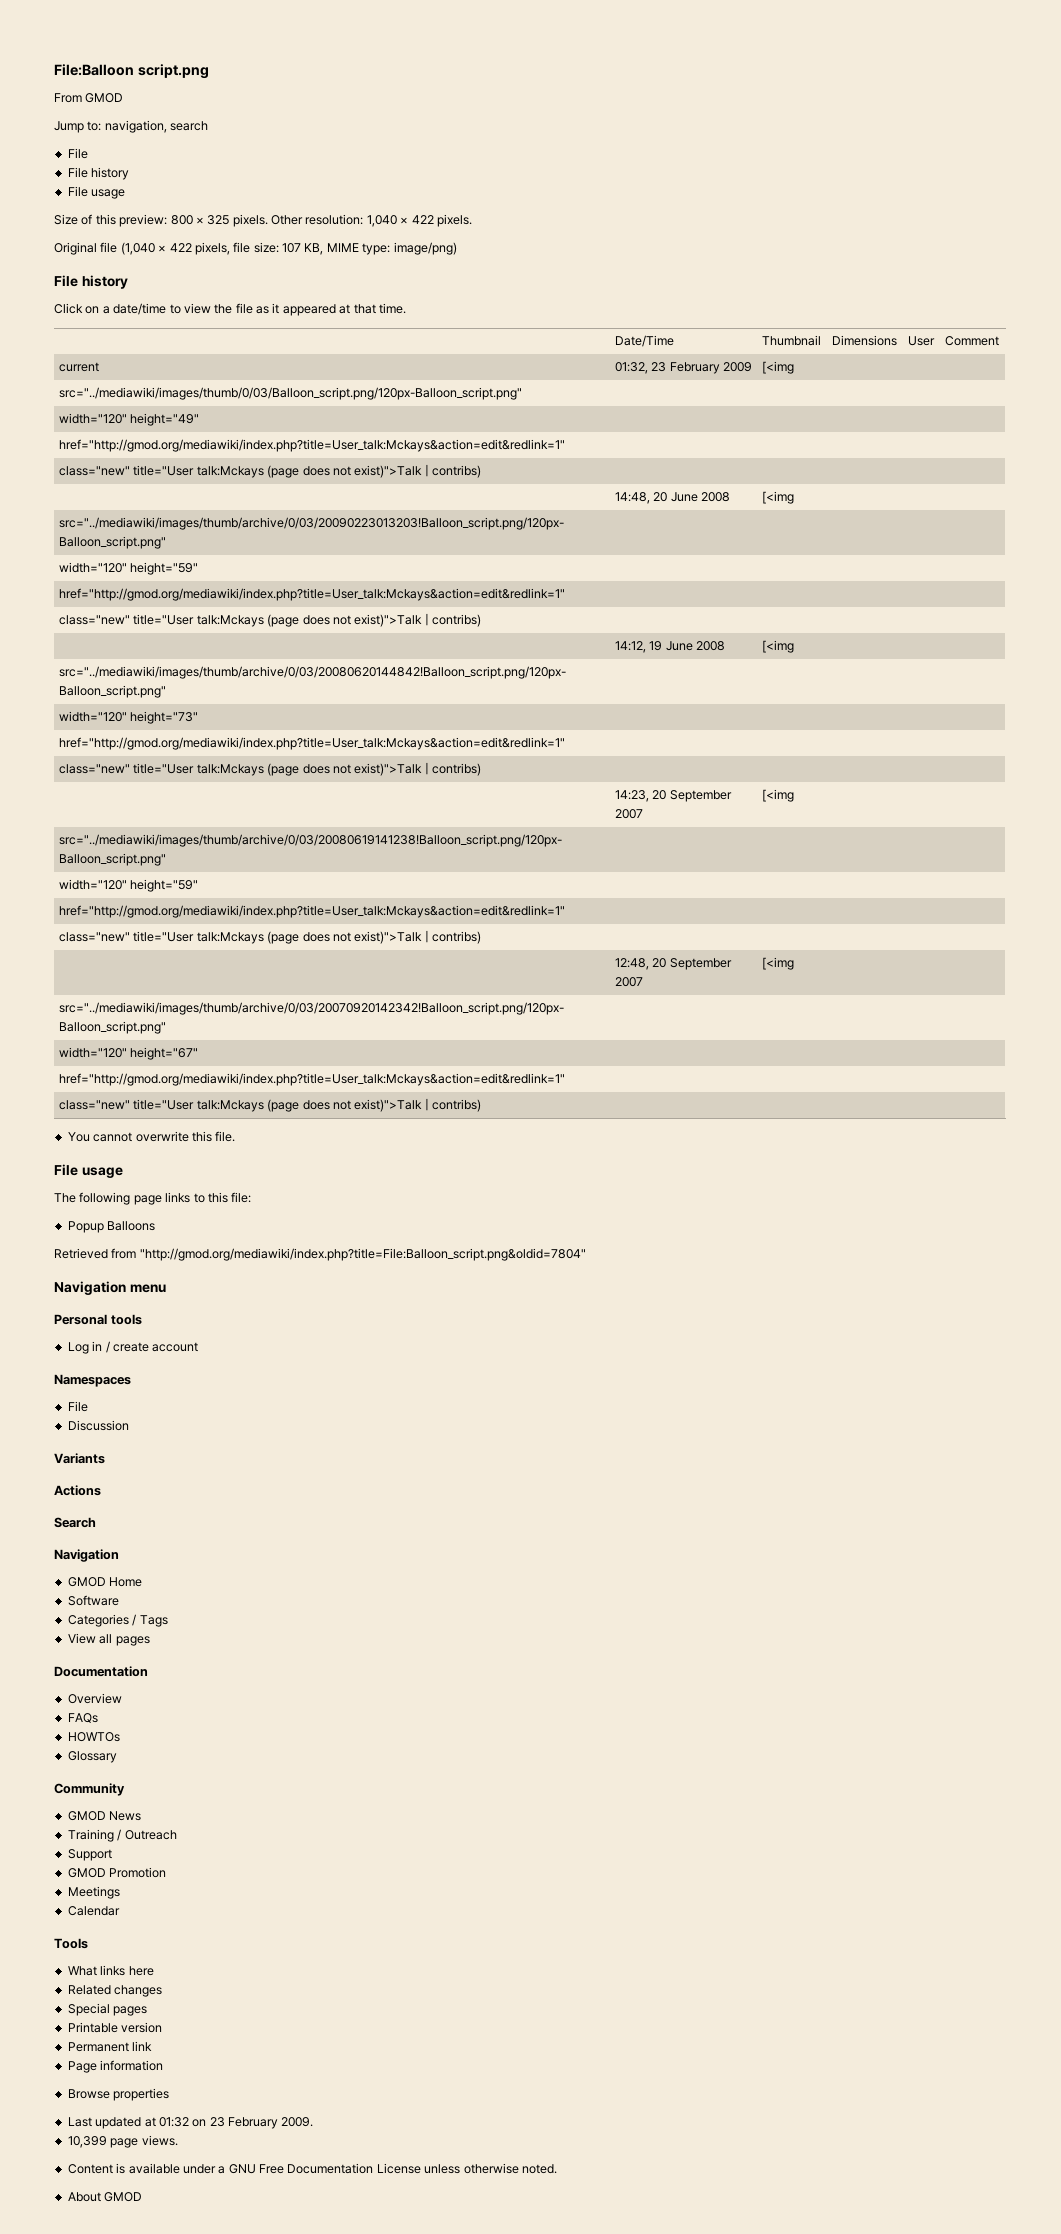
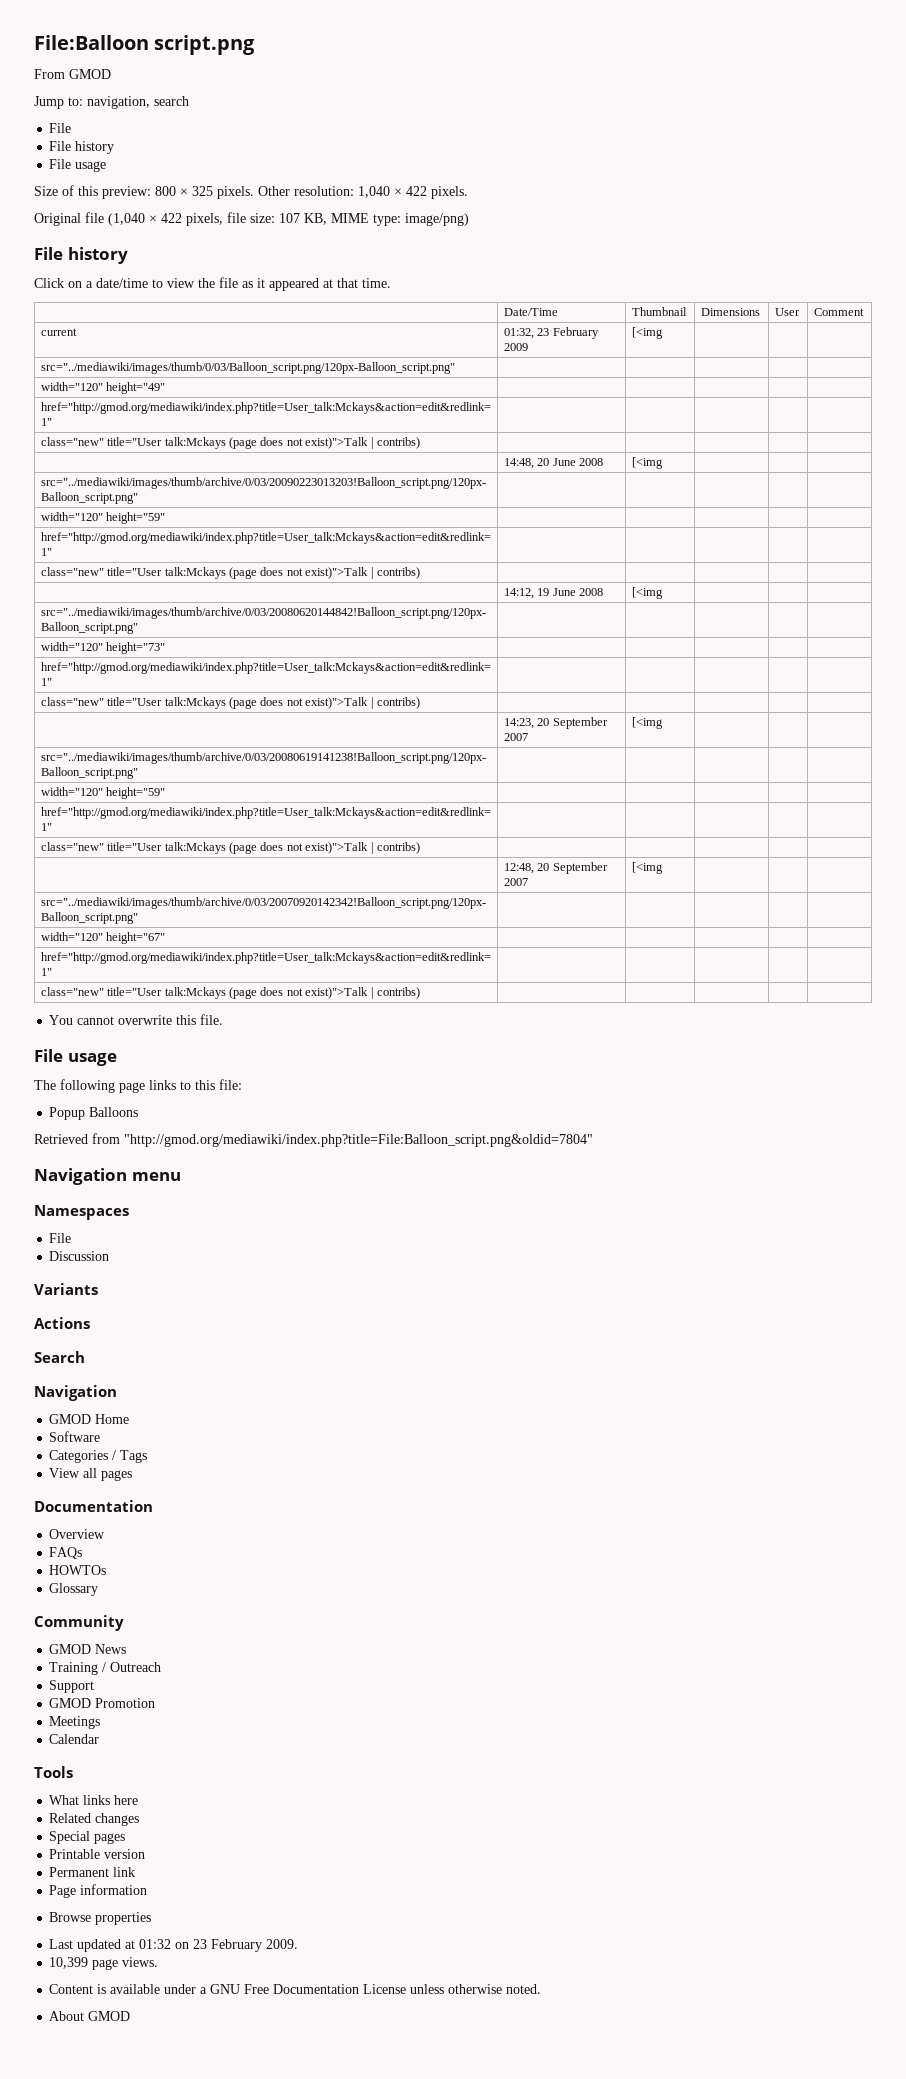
- Personal tools
- Log in / create account

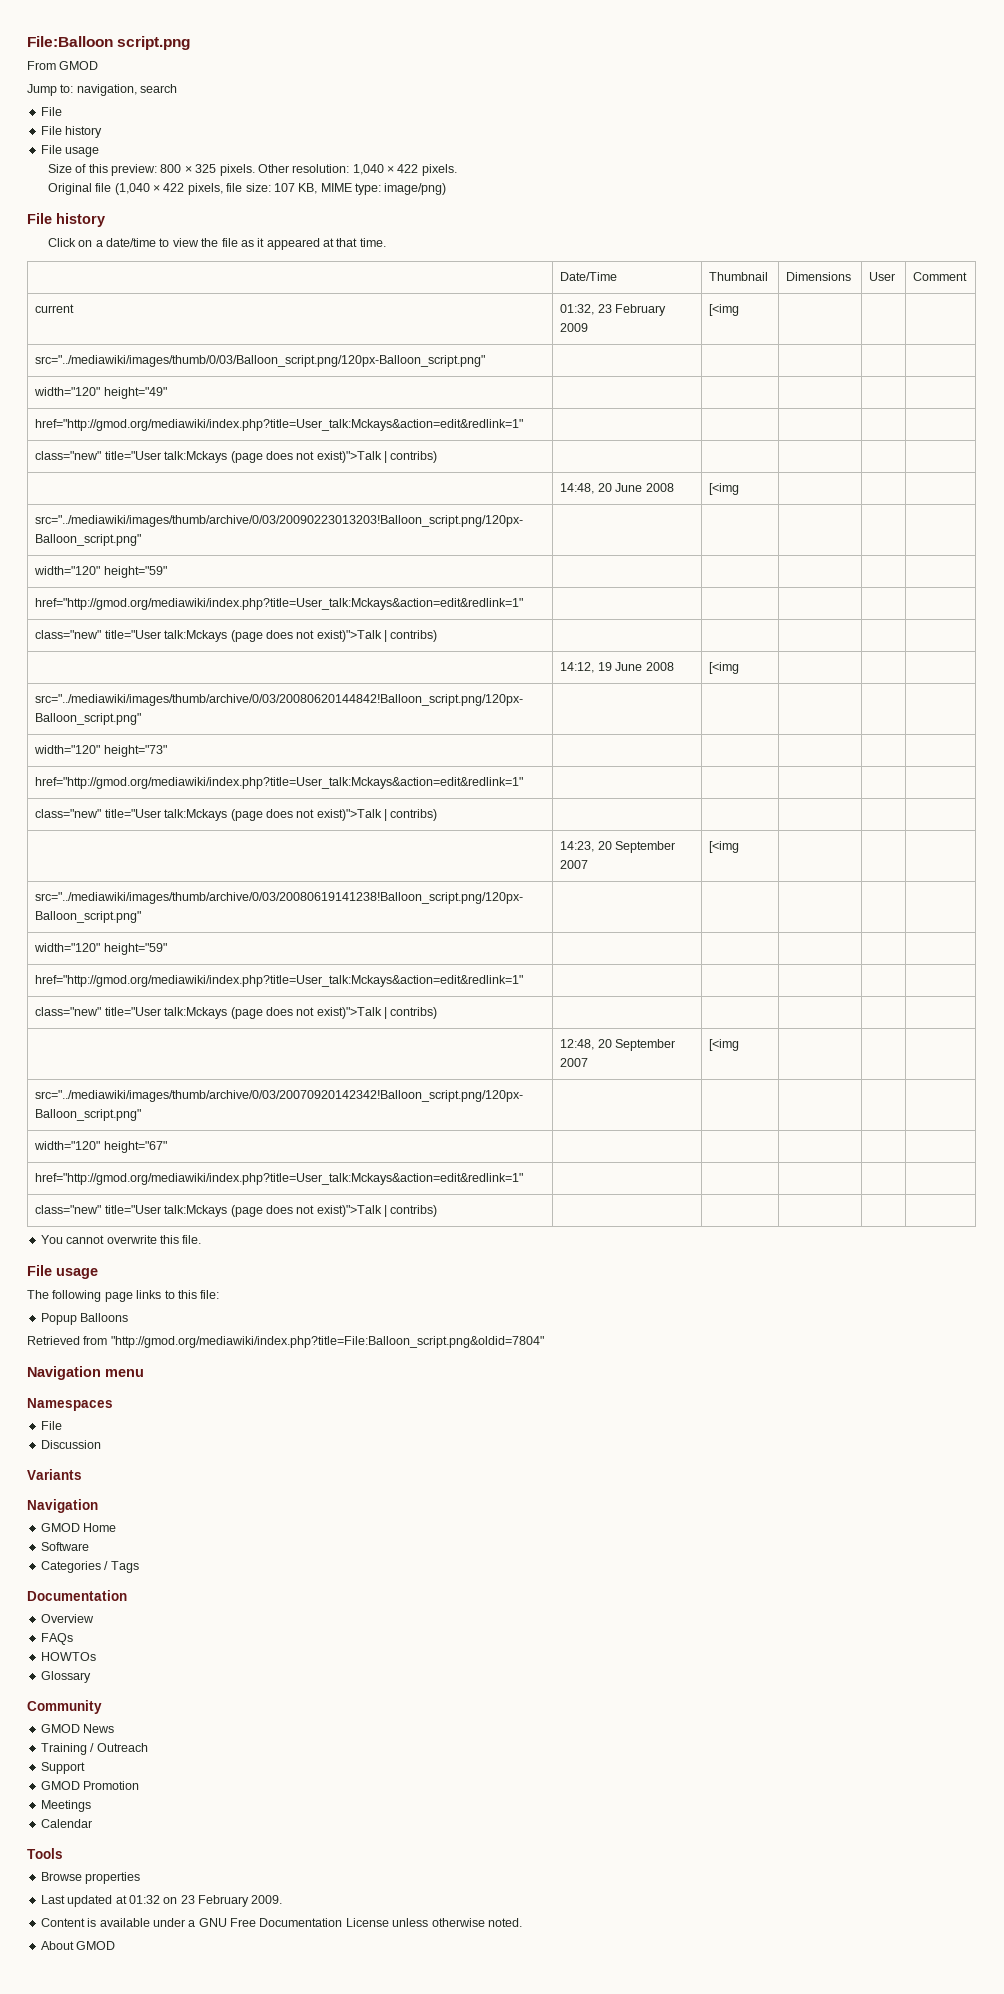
- Actions
- Search
- View all pages
- What links here
- Related changes
- Special pages
- Printable version
- Permanent link
- Page information
- 10,399 page views.

